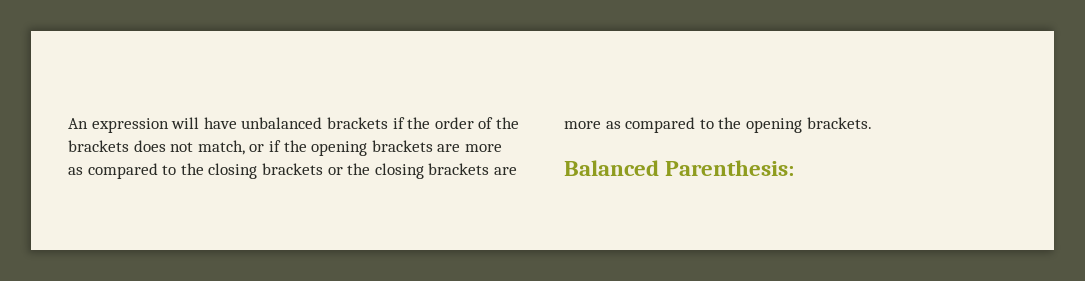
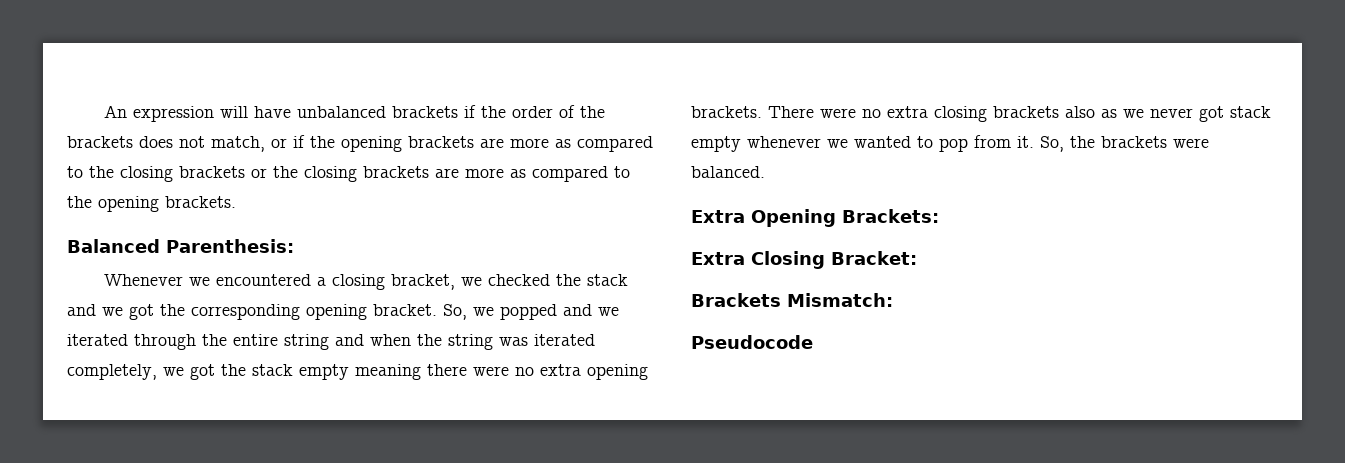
+ Whenever we encountered a closing bracket, we checked the stack and we got the corresponding opening bracket. So, we popped and we iterated through the entire string and when the string was iterated completely, we got the stack empty meaning there were no extra opening brackets. There were no extra closing brackets also as we never got stack empty whenever we wanted to pop from it. So, the brackets were balanced.
+ Extra Opening Brackets:
+ Extra Closing Bracket:
+ Brackets Mismatch:
+ Pseudocode

